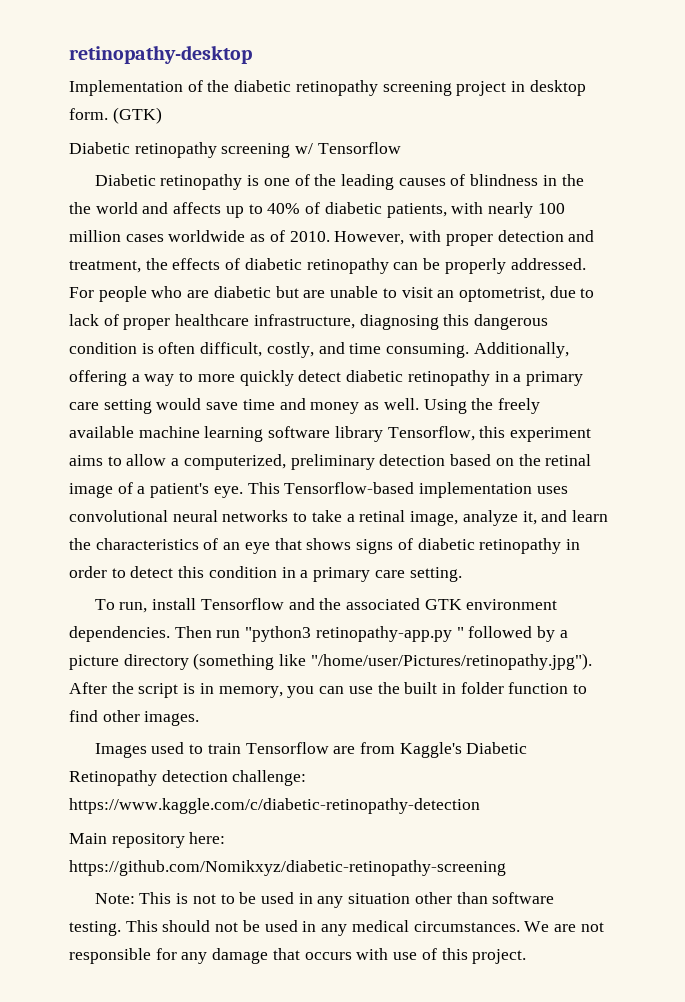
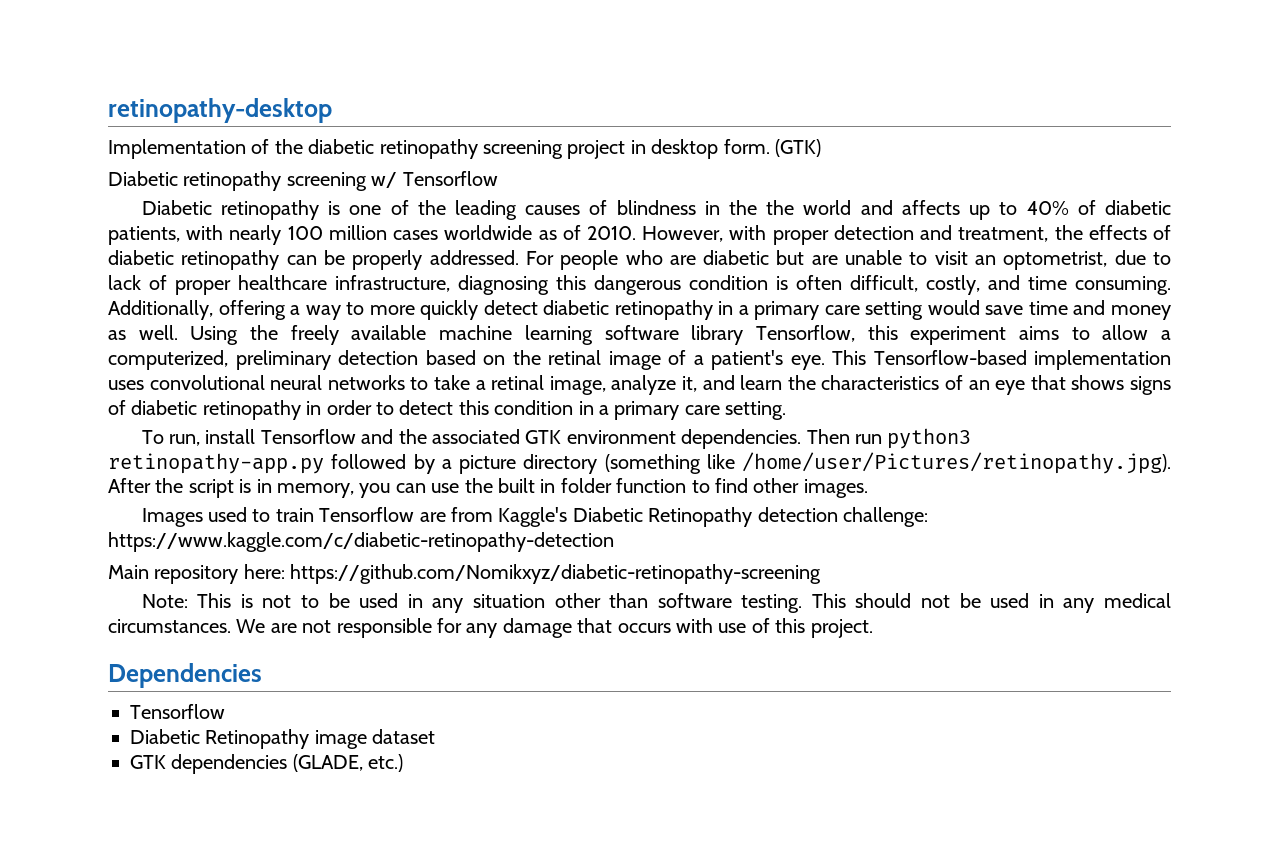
- Then run "python3 retinopathy-app.py " followed by a picture directory (something like "/home/user/Pictures/retinopathy.jpg"). After the script is in memory, you can use the built in folder function to find other images.
+ Then run python3 retinopathy-app.py followed by a picture directory (something like /home/user/Pictures/retinopathy.jpg). After the script is in memory, you can use the built in folder function to find other images.
+ Dependencies
+ Tensorflow
+ Diabetic Retinopathy image dataset
+ GTK dependencies (GLADE, etc.)

